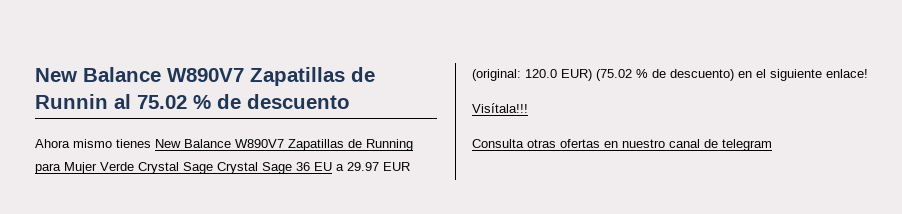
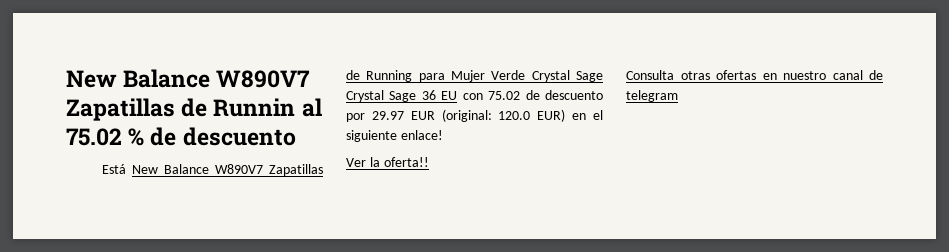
- Ahora mismo tienes New Balance W890V7 Zapatillas de Running para Mujer Verde Crystal Sage Crystal Sage 36 EU a 29.97 EUR (original: 120.0 EUR) (75.02 % de descuento) en el siguiente enlace!
+ Está New Balance W890V7 Zapatillas de Running para Mujer Verde Crystal Sage Crystal Sage 36 EU con 75.02 de descuento por 29.97 EUR (original: 120.0 EUR) en el siguiente enlace!
- Visítala!!!
+ Ver la oferta!!

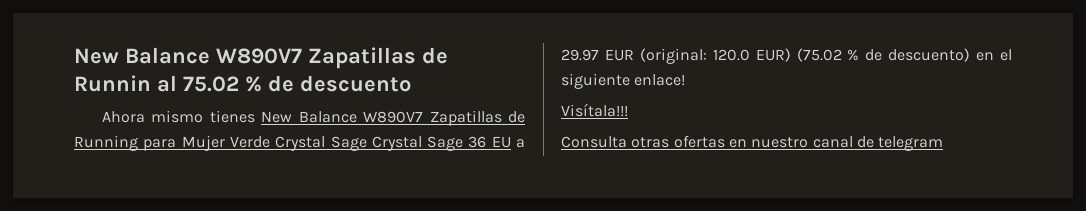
- Está New Balance W890V7 Zapatillas de Running para Mujer Verde Crystal Sage Crystal Sage 36 EU con 75.02 de descuento por 29.97 EUR (original: 120.0 EUR) en el siguiente enlace!
+ Ahora mismo tienes New Balance W890V7 Zapatillas de Running para Mujer Verde Crystal Sage Crystal Sage 36 EU a 29.97 EUR (original: 120.0 EUR) (75.02 % de descuento) en el siguiente enlace!
- Ver la oferta!!
+ Visítala!!!

